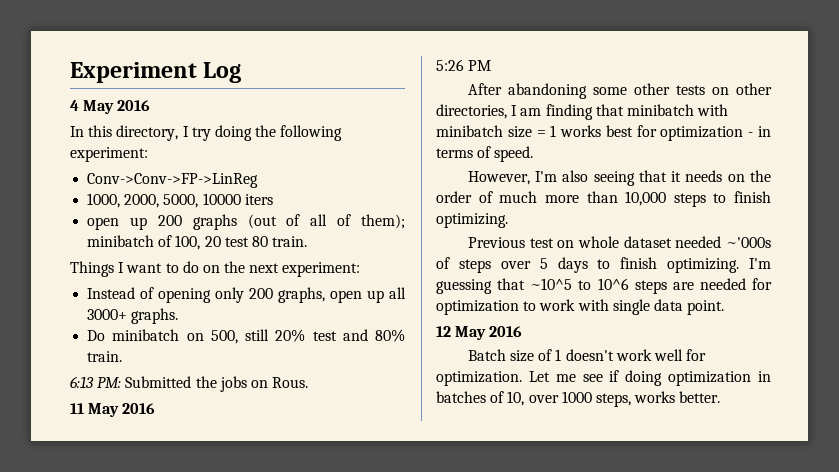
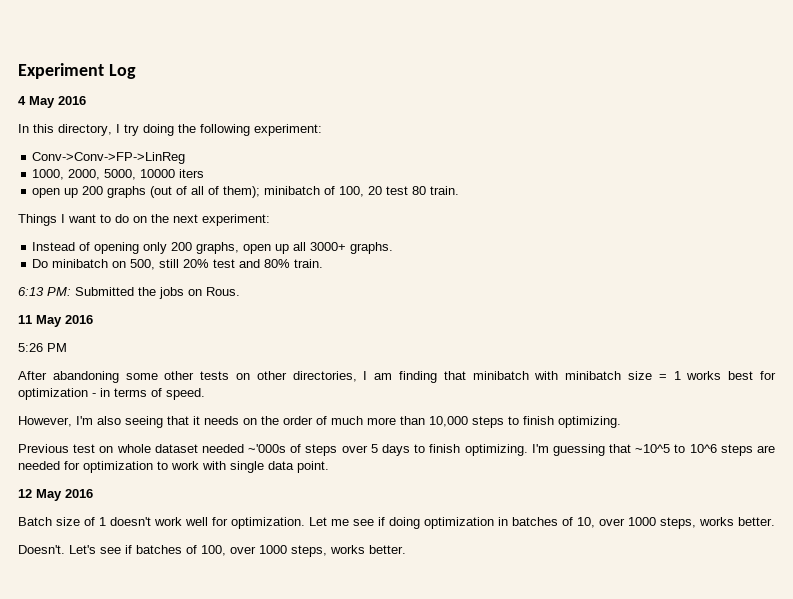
+ Doesn't. Let's see if batches of 100, over 1000 steps, works better.

